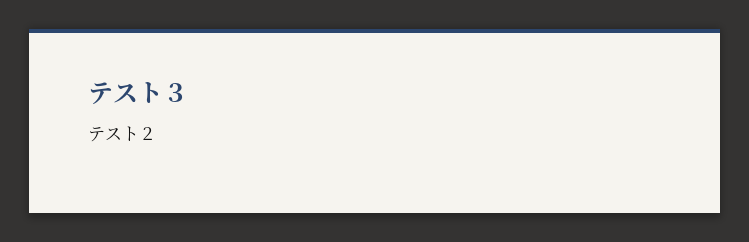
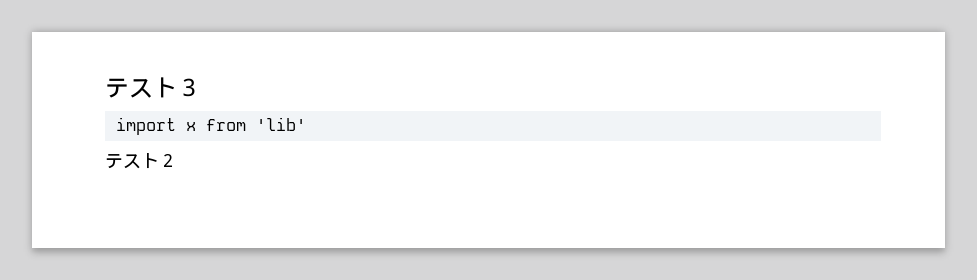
+ import x from 'lib'

